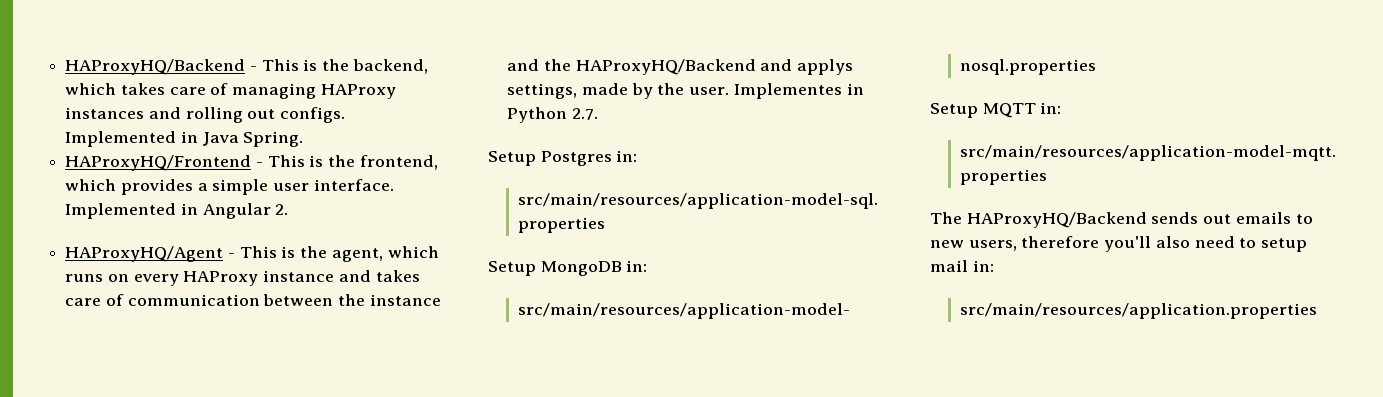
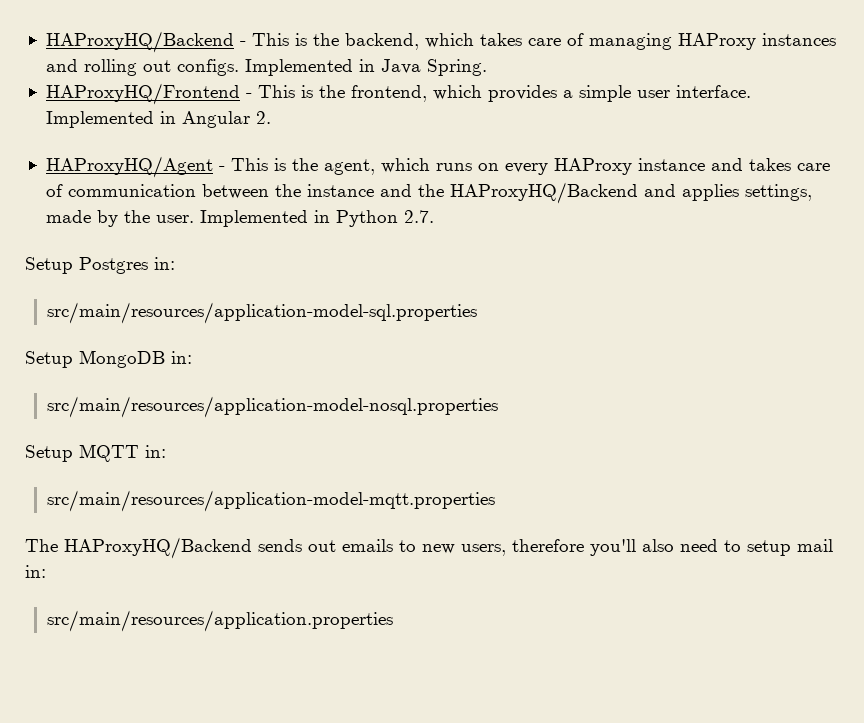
- HAProxyHQ/Agent - This is the agent, which runs on every HAProxy instance and takes care of communication between the instance and the HAProxyHQ/Backend and applys settings, made by the user.
+ HAProxyHQ/Agent - This is the agent, which runs on every HAProxy instance and takes care of communication between the instance and the HAProxyHQ/Backend and applies settings, made by the user.
- Implementes in Python 2.7.
+ Implemented in Python 2.7.

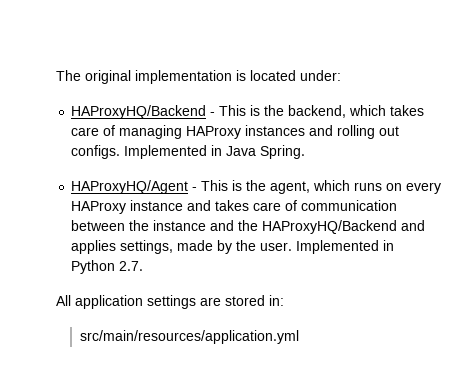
+ The original implementation is located under:
- HAProxyHQ/Frontend - This is the frontend, which provides a simple user interface. Implemented in Angular 2.
- Setup Postgres in:
- src/main/resources/application-model-sql.properties
- Setup MongoDB in:
- src/main/resources/application-model-nosql.properties
- Setup MQTT in:
- src/main/resources/application-model-mqtt.properties
- The HAProxyHQ/Backend sends out emails to new users, therefore you'll also need to setup mail in:
- src/main/resources/application.properties
+ All application settings are stored in:
+ src/main/resources/application.yml

